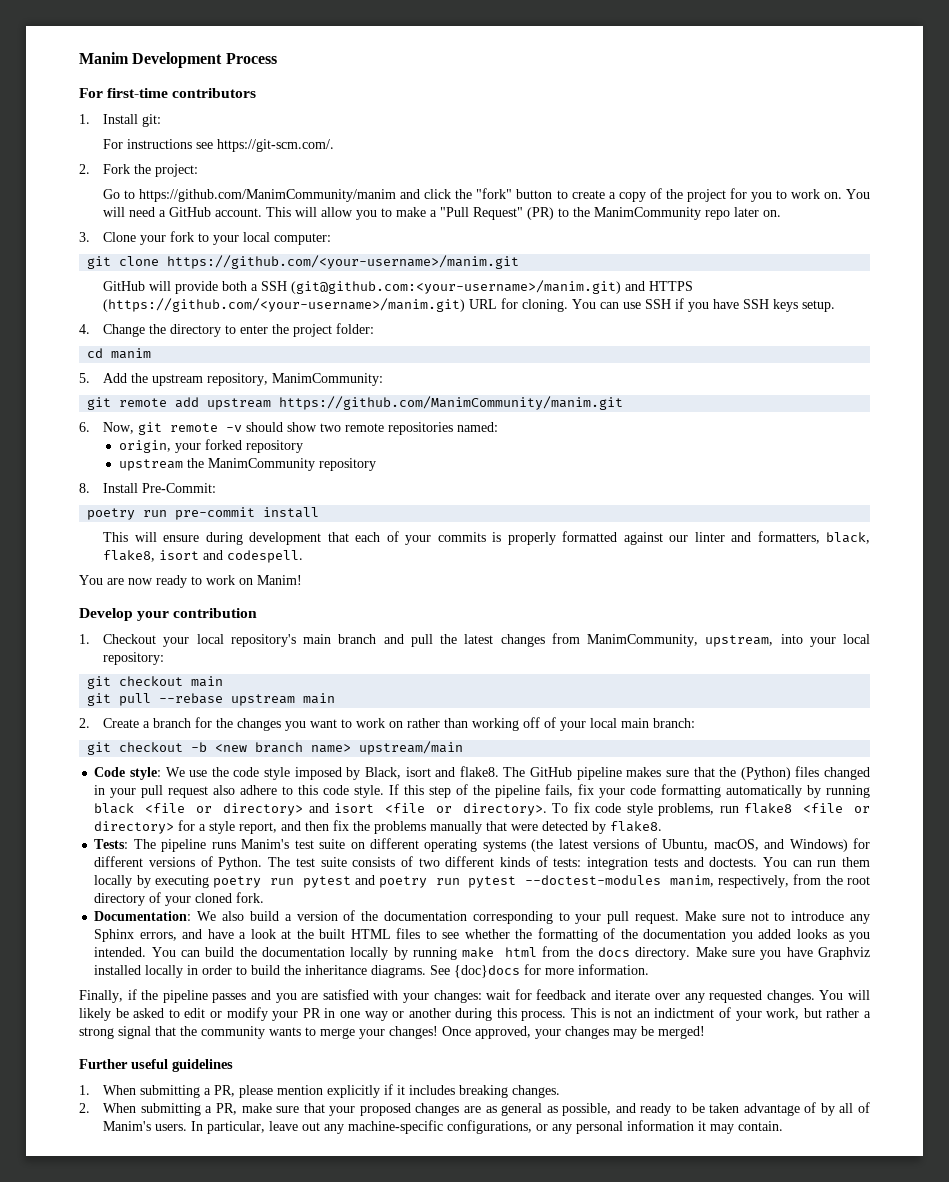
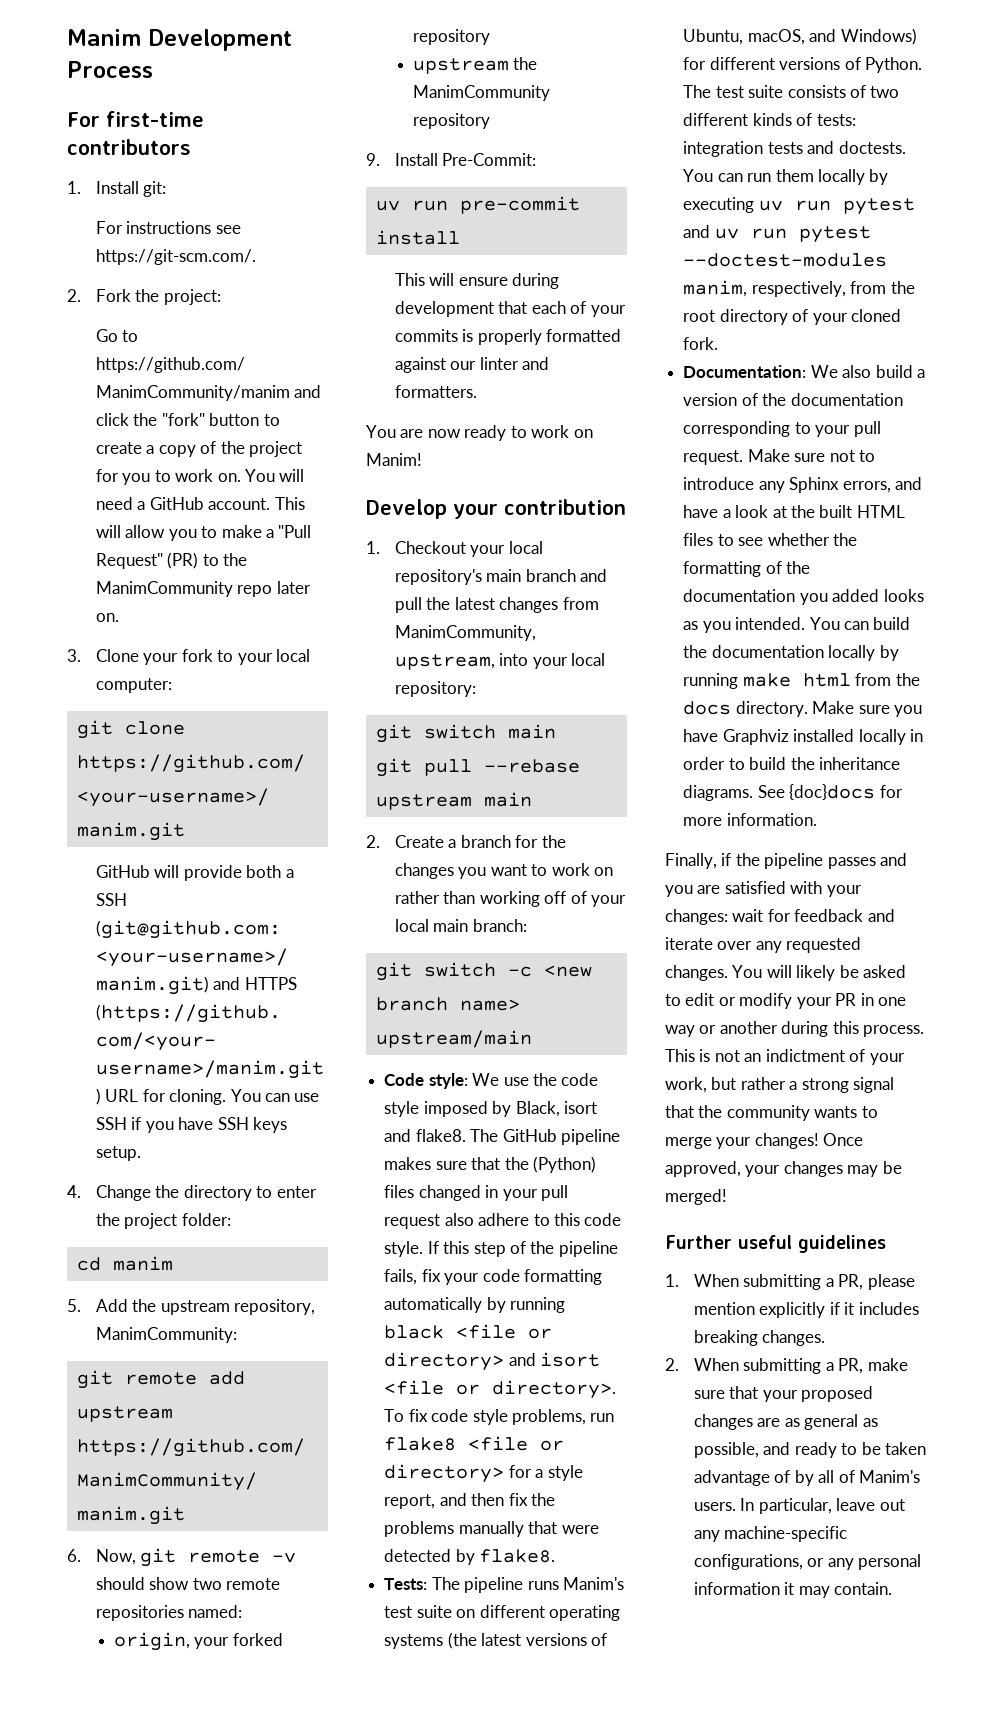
- 8. Install Pre-Commit:
+ 9. Install Pre-Commit:
- poetry run pre-commit install
+ uv run pre-commit install
- This will ensure during development that each of your commits is properly formatted against our linter and formatters, black, flake8, isort and codespell.
+ This will ensure during development that each of your commits is properly formatted against our linter and formatters.
- git checkout main
+ git switch main
- git checkout -b <new branch name> upstream/main
+ git switch -c <new branch name> upstream/main
- You can run them locally by executing poetry run pytest and poetry run pytest --doctest-modules manim, respectively, from the root directory of your cloned fork.
+ You can run them locally by executing uv run pytest and uv run pytest --doctest-modules manim, respectively, from the root directory of your cloned fork.

